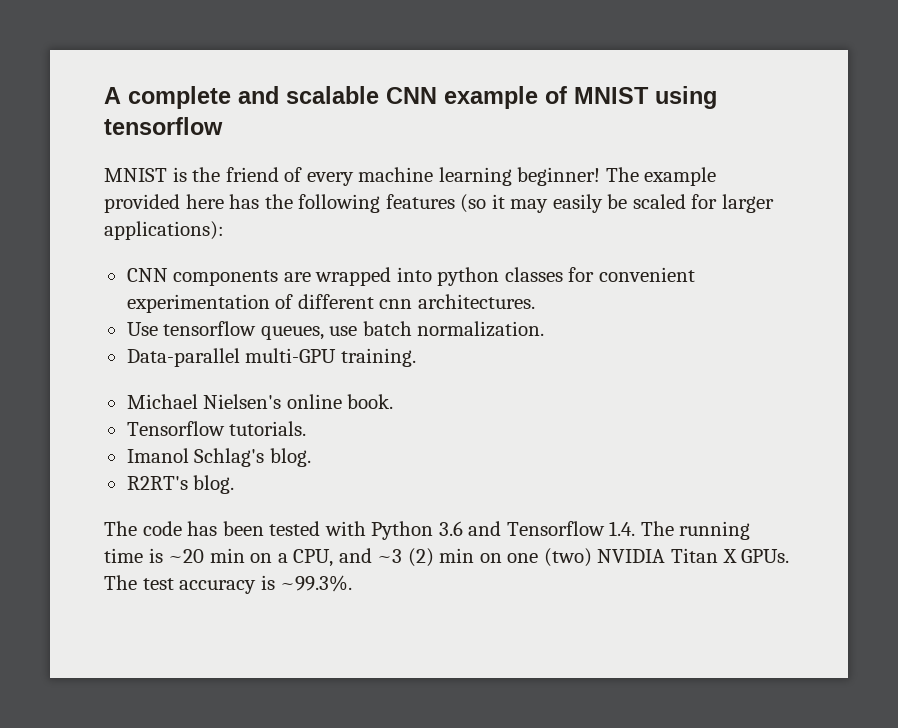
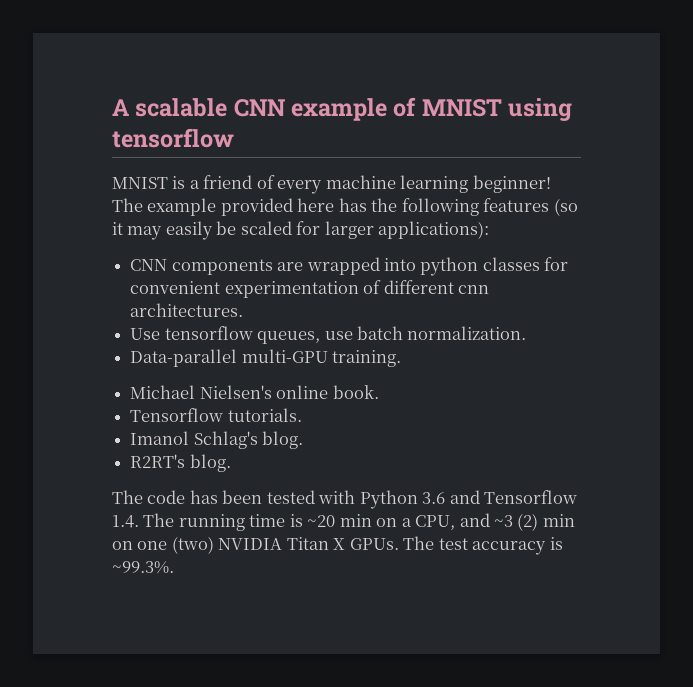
- A complete and scalable CNN example of MNIST using tensorflow
+ A scalable CNN example of MNIST using tensorflow
- MNIST is the friend of every machine learning beginner!
+ MNIST is a friend of every machine learning beginner!

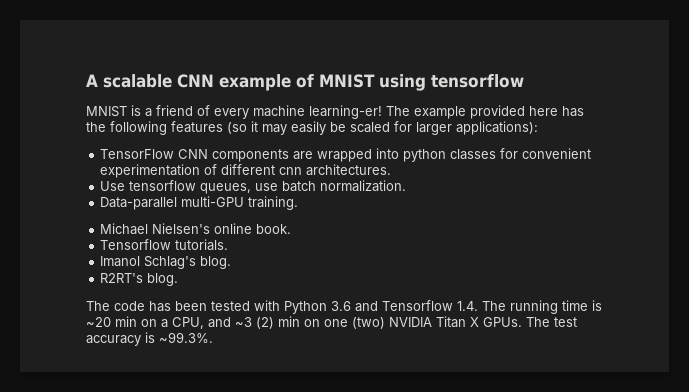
- MNIST is a friend of every machine learning beginner!
+ MNIST is a friend of every machine learning-er!
- CNN components are wrapped into python classes for convenient experimentation of different cnn architectures.
+ TensorFlow CNN components are wrapped into python classes for convenient experimentation of different cnn architectures.

